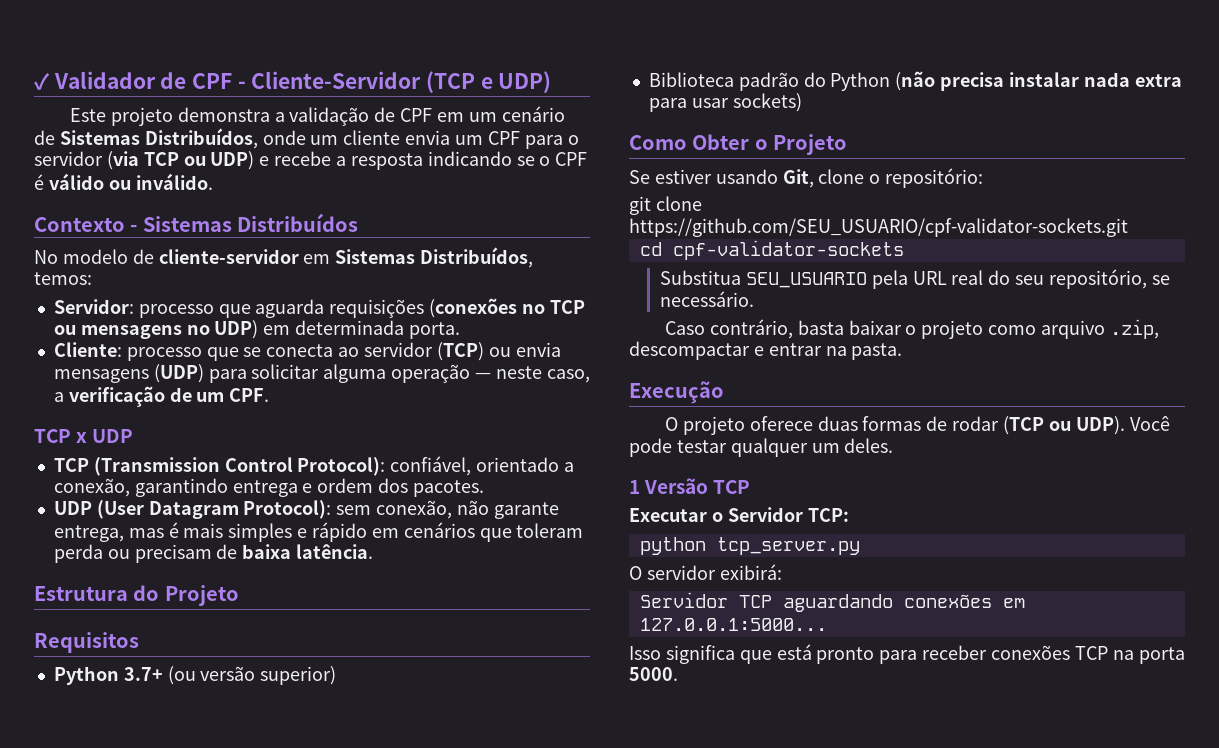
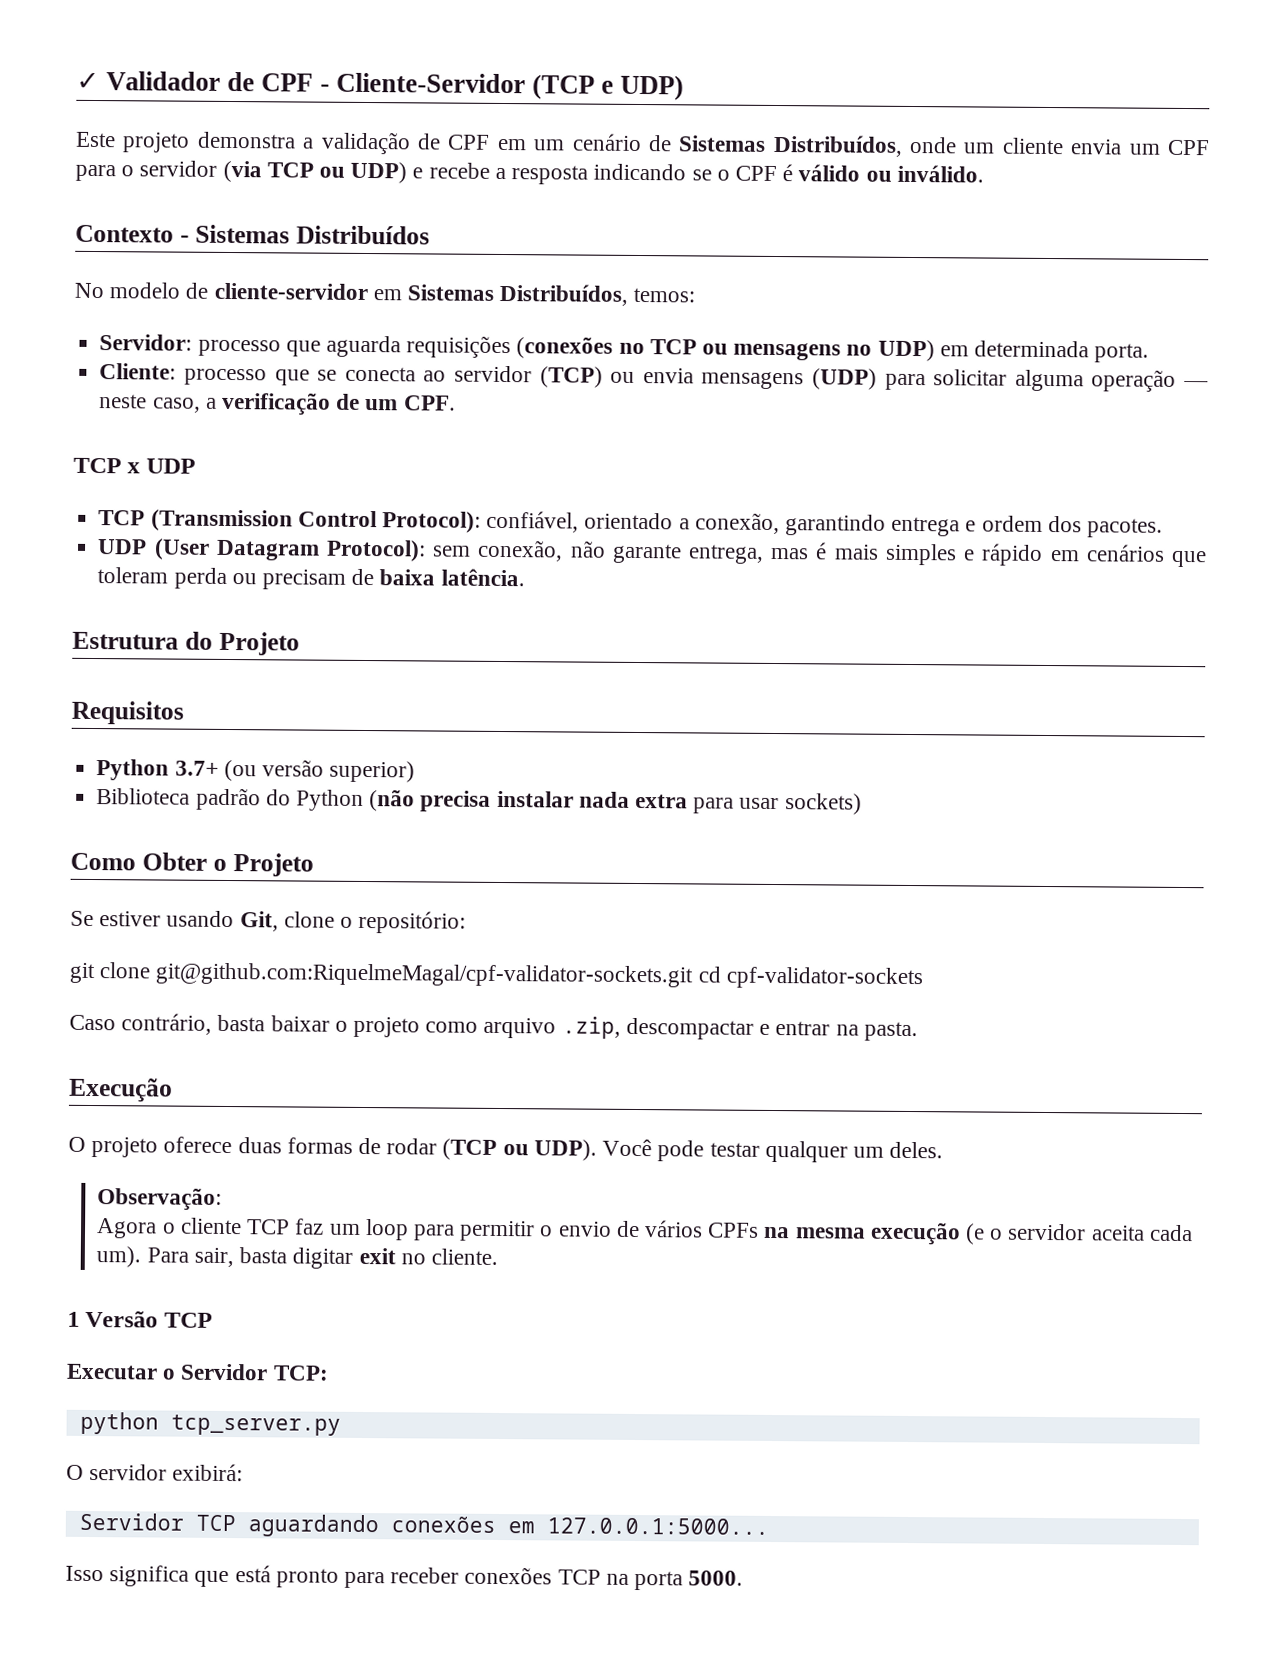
- git clone https://github.com/SEU_USUARIO/cpf-validator-sockets.git
- cd cpf-validator-sockets
+ git clone git@github.com:RiquelmeMagal/cpf-validator-sockets.git cd cpf-validator-sockets
- Substitua SEU_USUARIO pela URL real do seu repositório, se necessário.
+ Observação:
+ Agora o cliente TCP faz um loop para permitir o envio de vários CPFs na mesma execução (e o servidor aceita cada um). Para sair, basta digitar exit no cliente.

